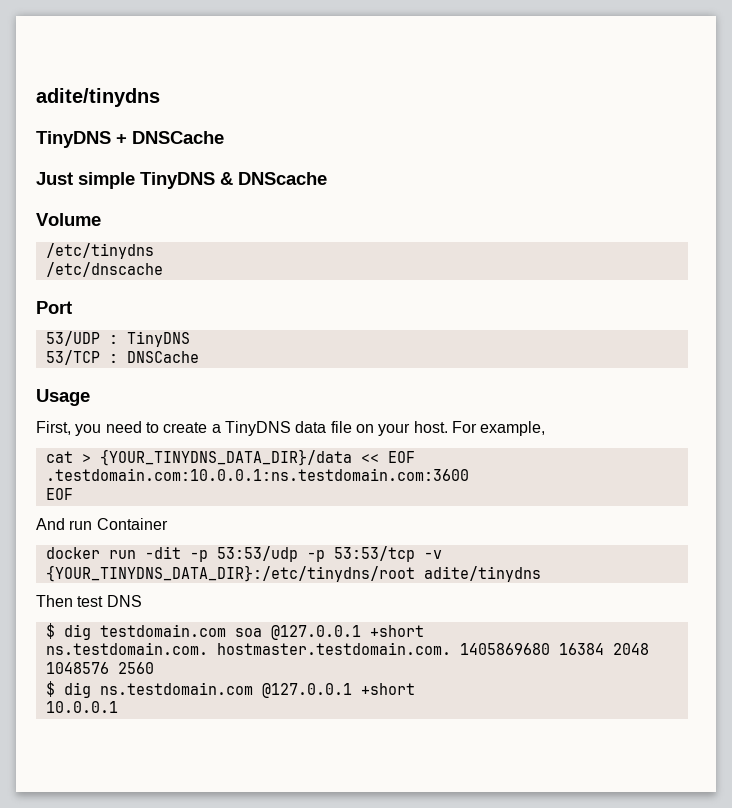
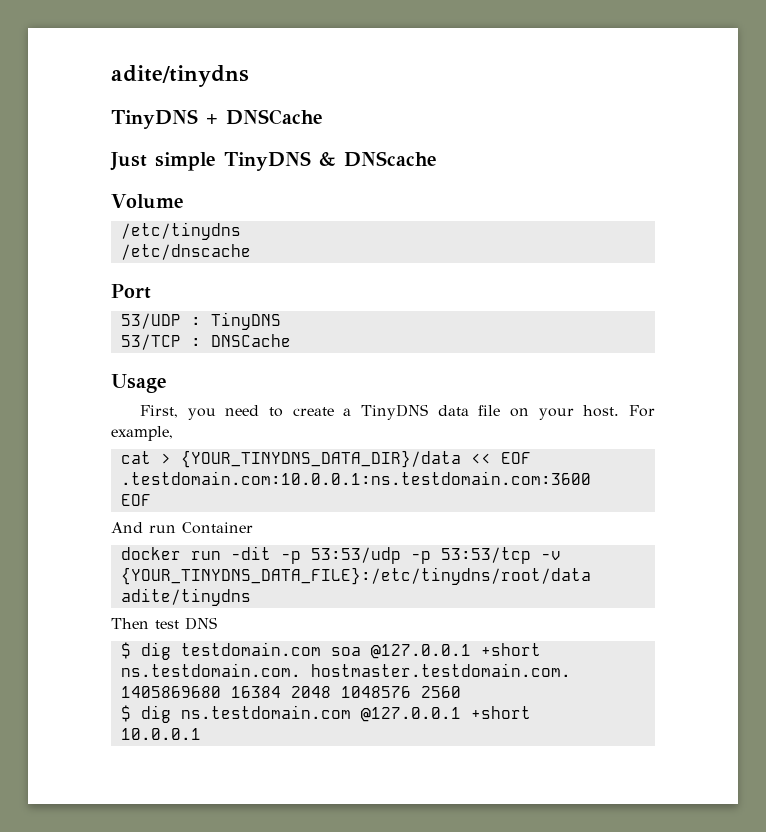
- docker run -dit -p 53:53/udp -p 53:53/tcp -v {YOUR_TINYDNS_DATA_DIR}:/etc/tinydns/root adite/tinydns
+ docker run -dit -p 53:53/udp -p 53:53/tcp -v {YOUR_TINYDNS_DATA_FILE}:/etc/tinydns/root/data adite/tinydns

